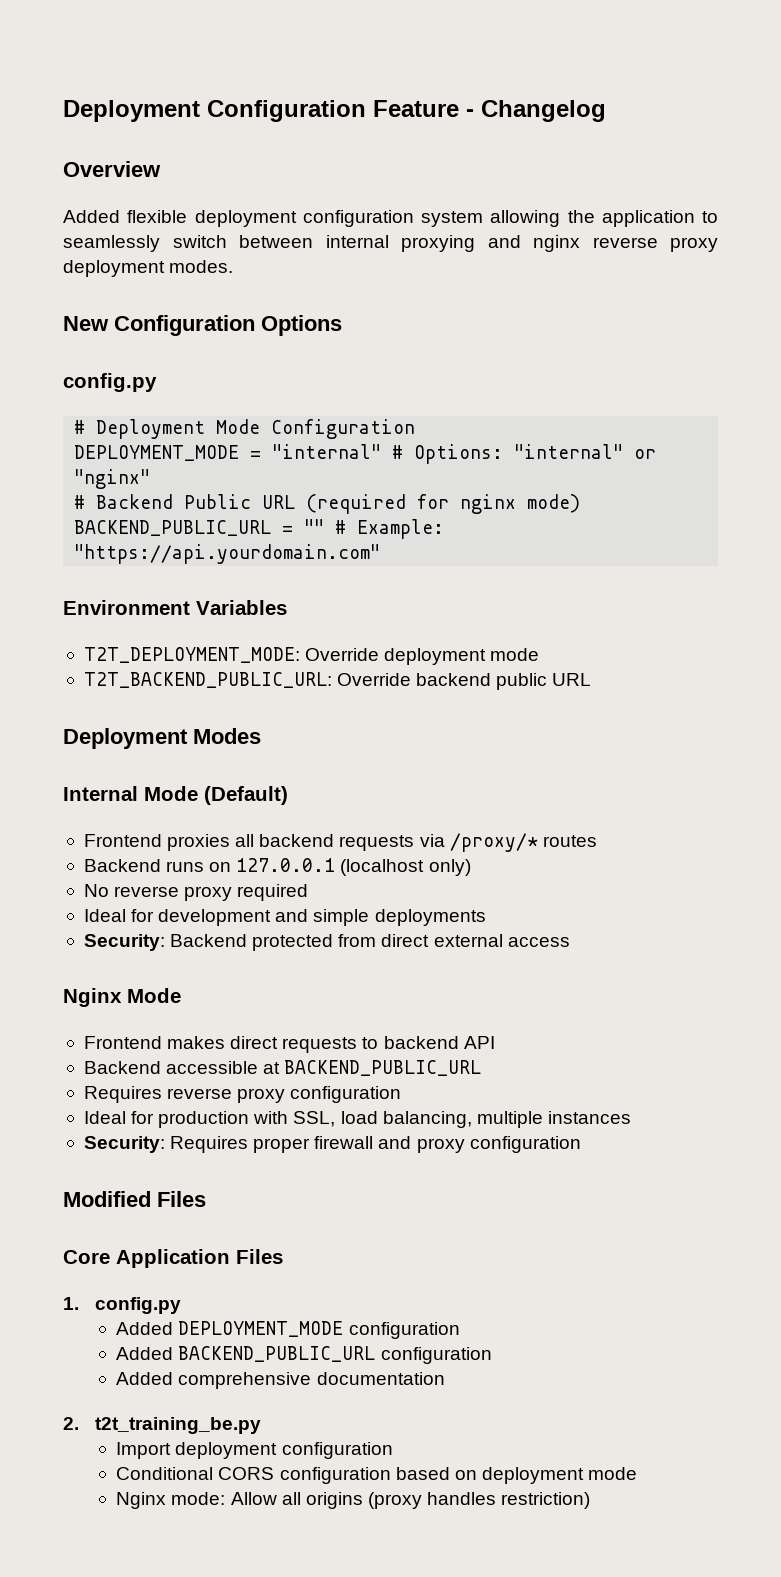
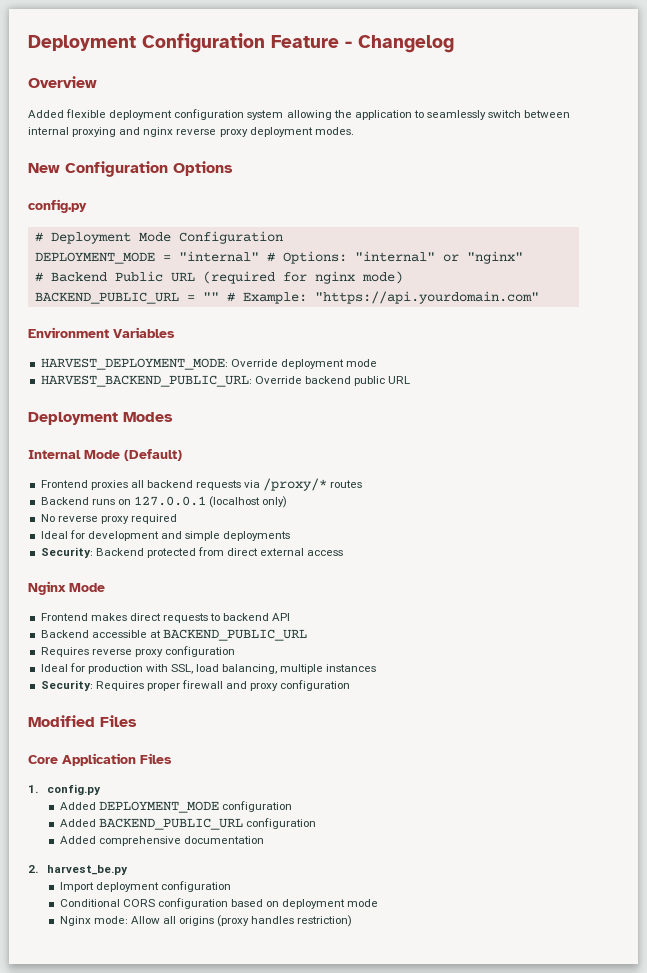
- T2T_DEPLOYMENT_MODE: Override deployment mode
+ HARVEST_DEPLOYMENT_MODE: Override deployment mode
- T2T_BACKEND_PUBLIC_URL: Override backend public URL
+ HARVEST_BACKEND_PUBLIC_URL: Override backend public URL
- 2. t2t_training_be.py
+ 2. harvest_be.py

